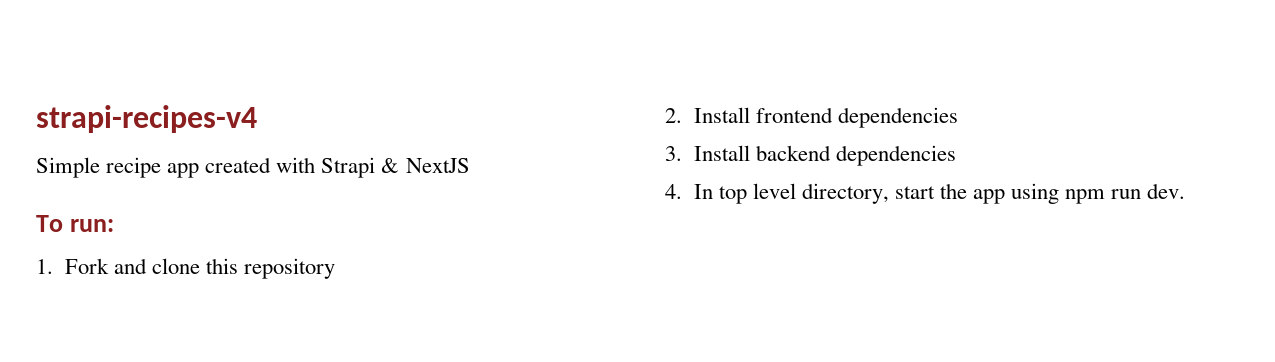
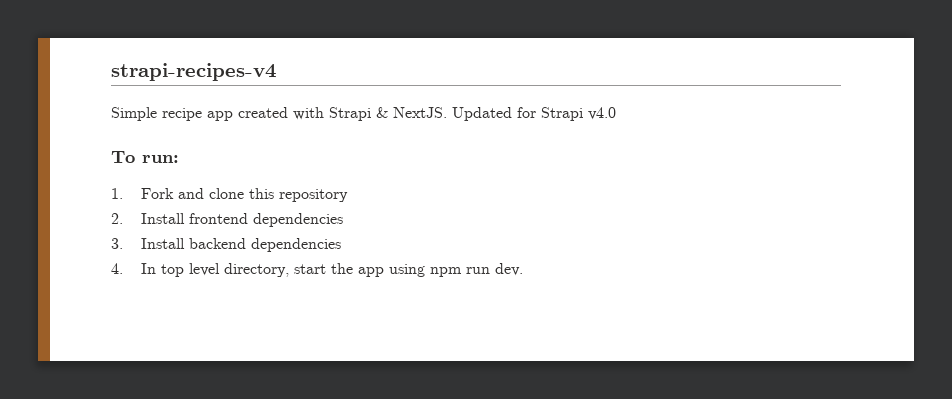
- Simple recipe app created with Strapi & NextJS
+ Simple recipe app created with Strapi & NextJS. Updated for Strapi v4.0

